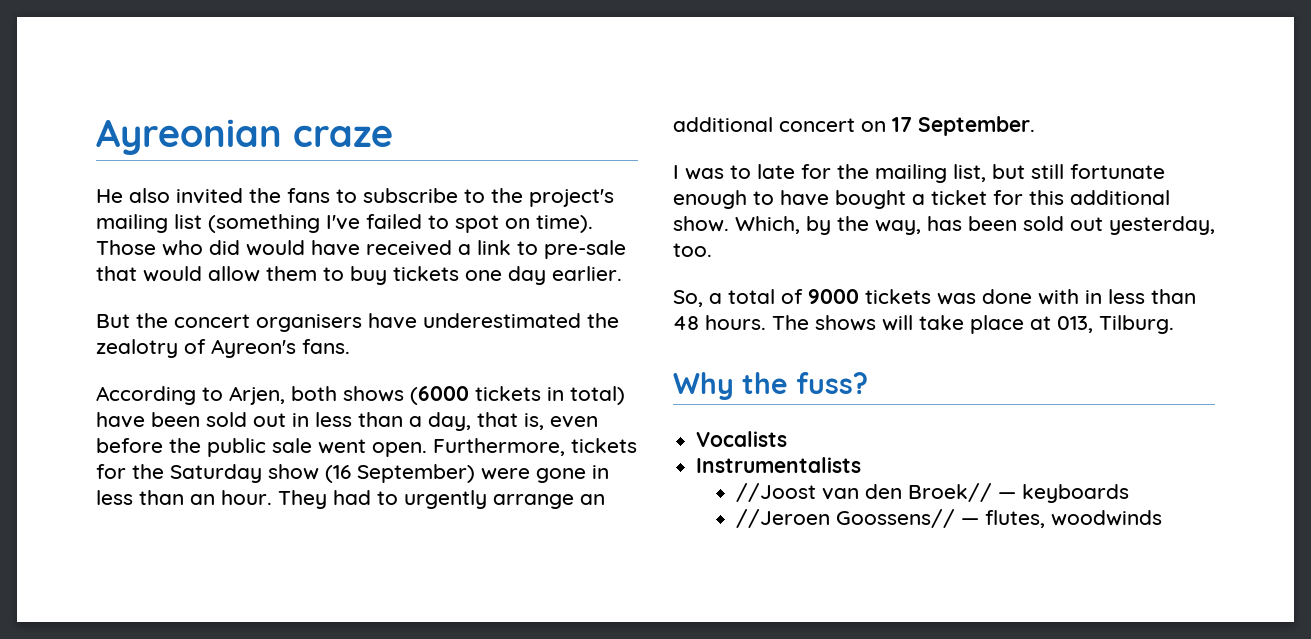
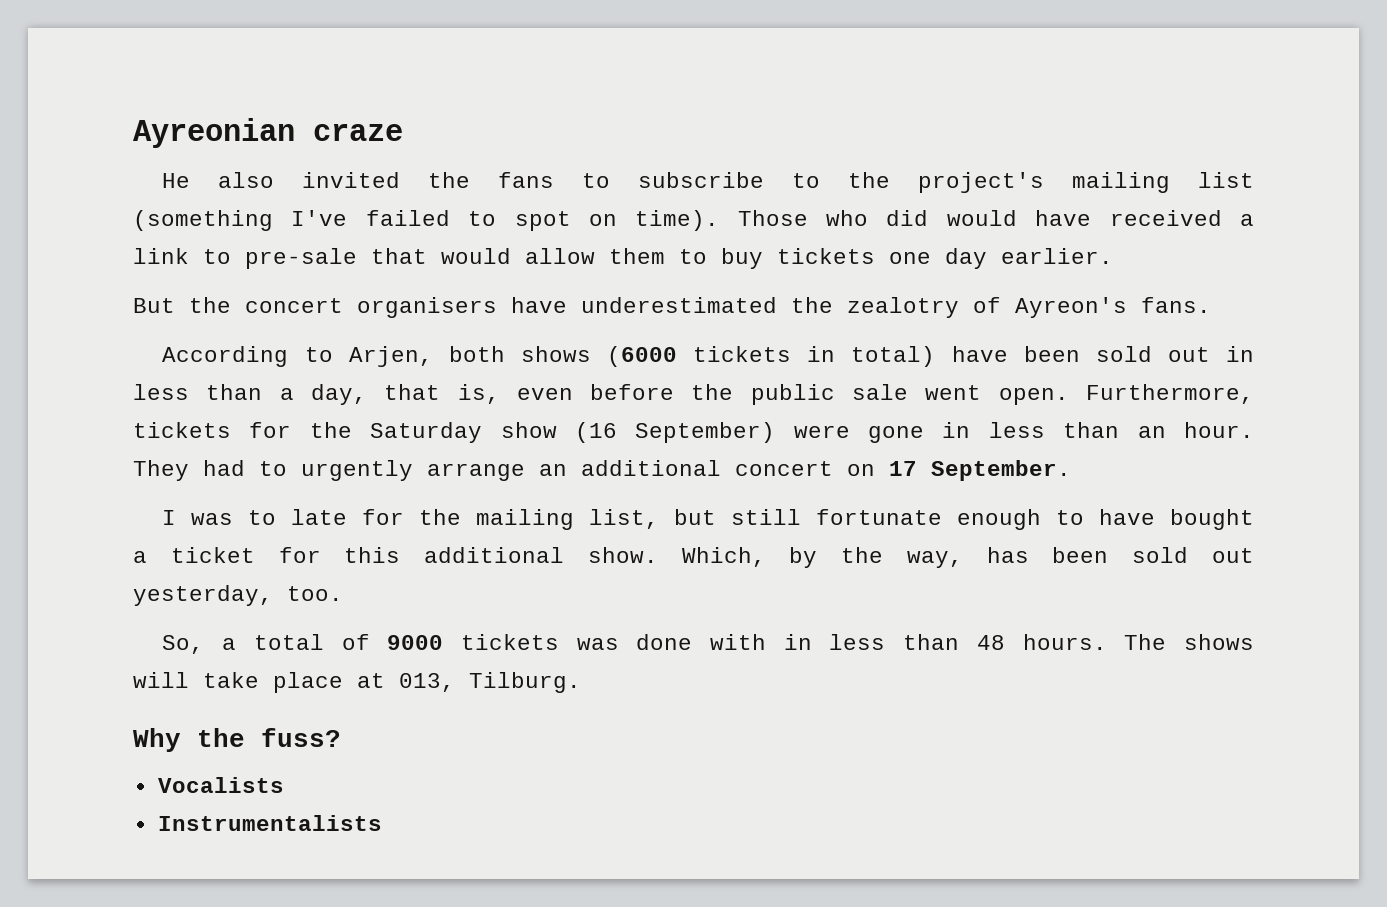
- //Joost van den Broek// — keyboards
- //Jeroen Goossens// — flutes, woodwinds

